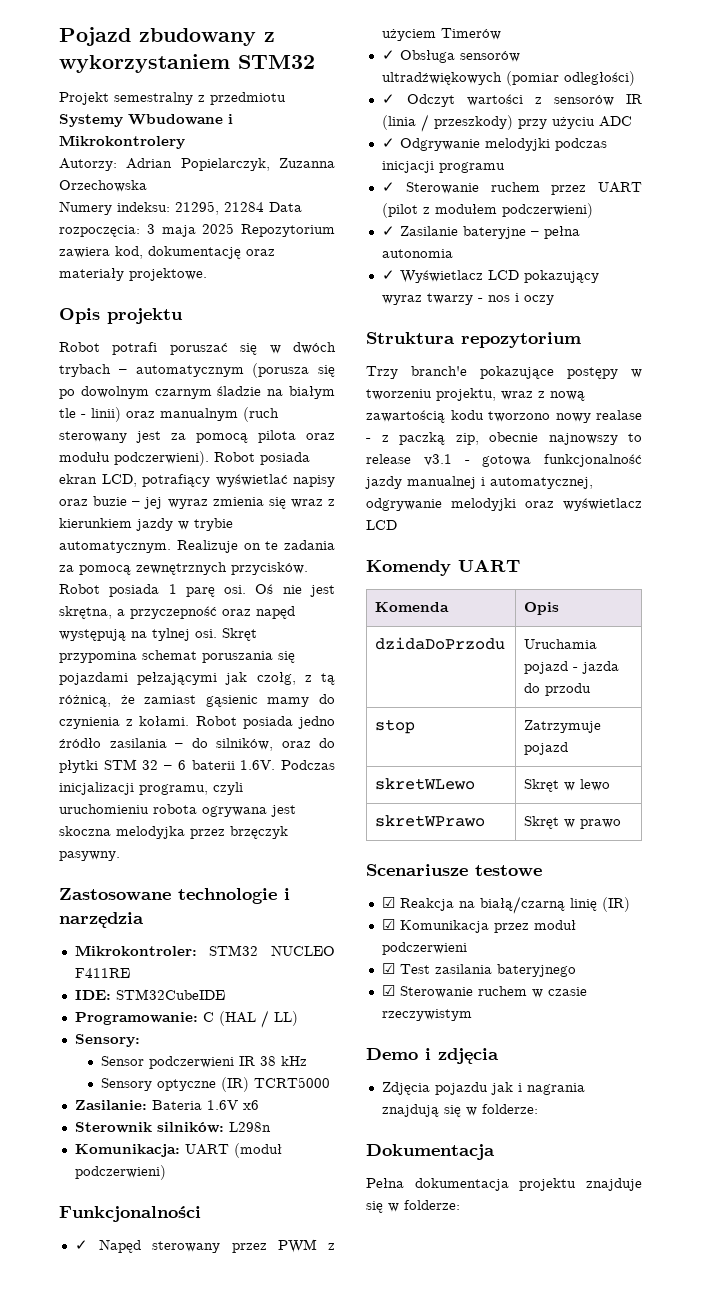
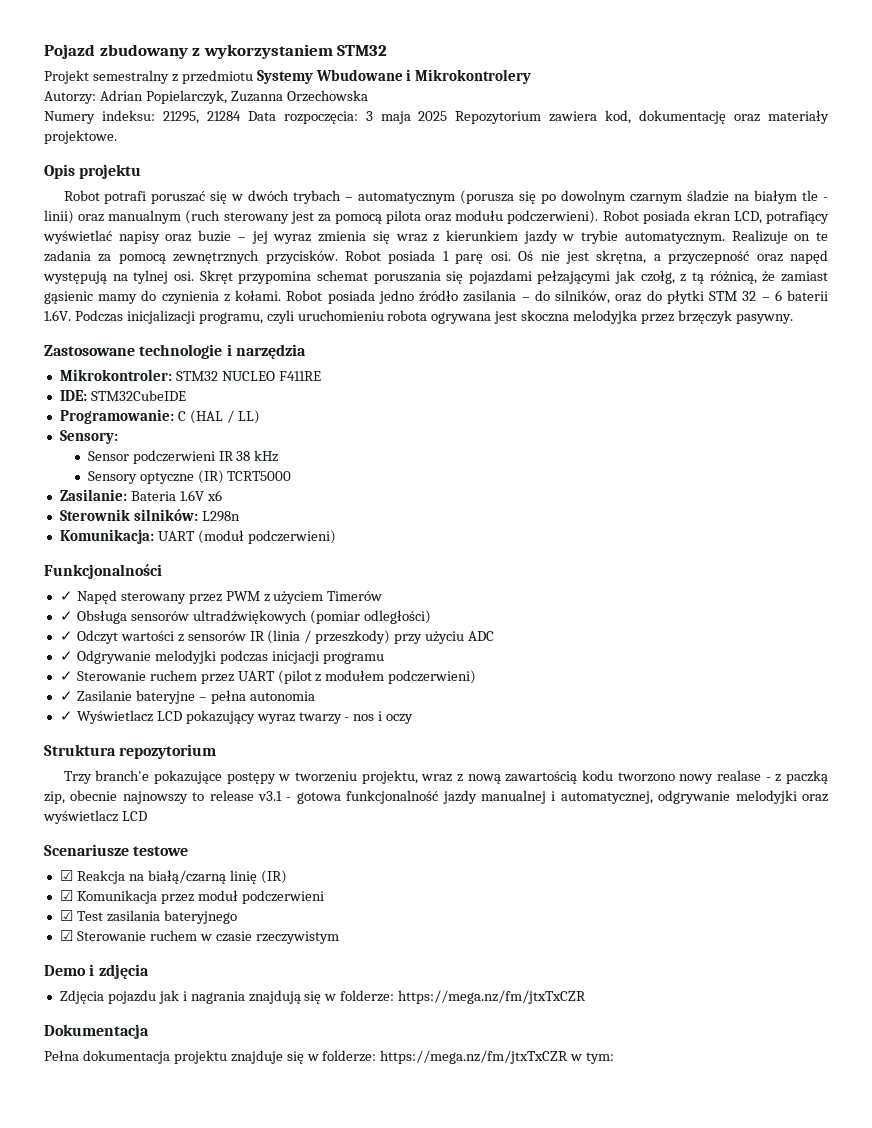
- Komendy UART
- Komenda | Opis
- dzidaDoPrzodu | Uruchamia pojazd - jazda do przodu
- stop | Zatrzymuje pojazd
- skretWLewo | Skręt w lewo
- skretWPrawo | Skręt w prawo
- Zdjęcia pojazdu jak i nagrania znajdują się w folderze:
+ Zdjęcia pojazdu jak i nagrania znajdują się w folderze: https://mega.nz/fm/jtxTxCZR
- Pełna dokumentacja projektu znajduje się w folderze:
+ Pełna dokumentacja projektu znajduje się w folderze: https://mega.nz/fm/jtxTxCZR w tym:

